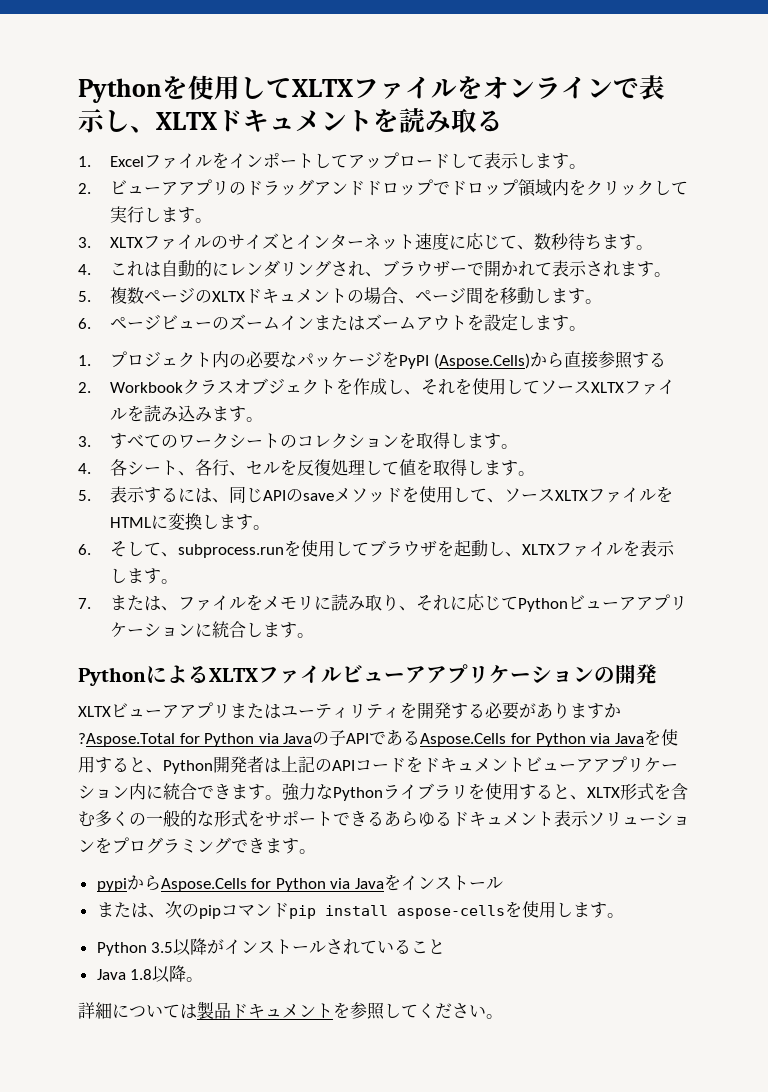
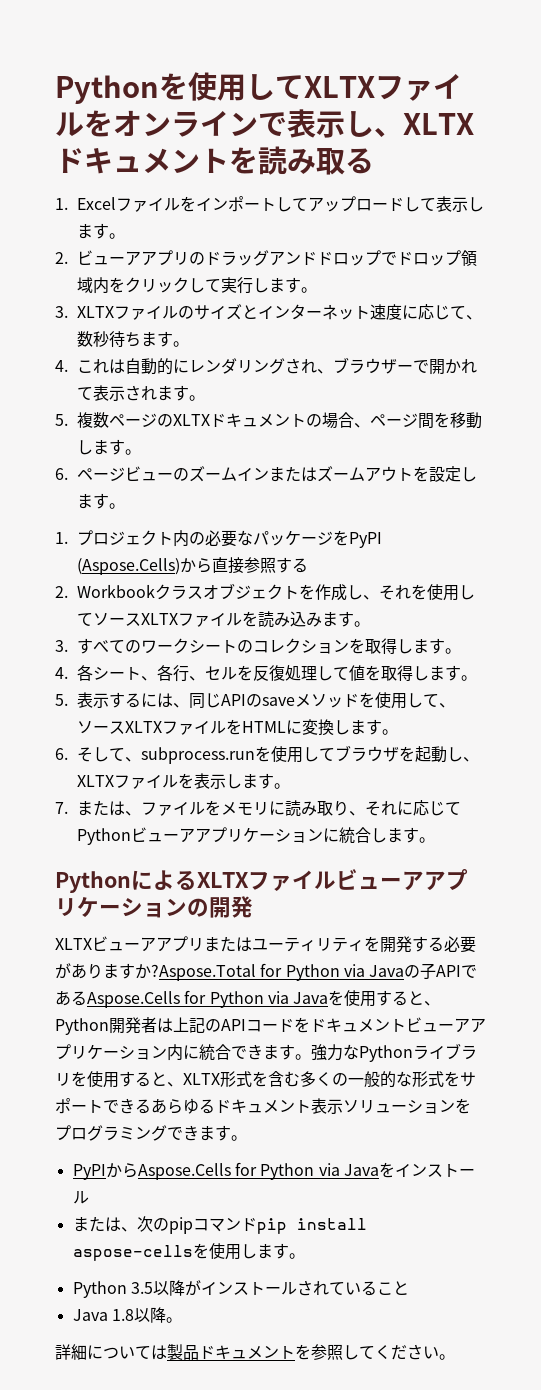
- pypiからAspose.Cells for Python via Javaをインストール
+ PyPIからAspose.Cells for Python via Javaをインストール

